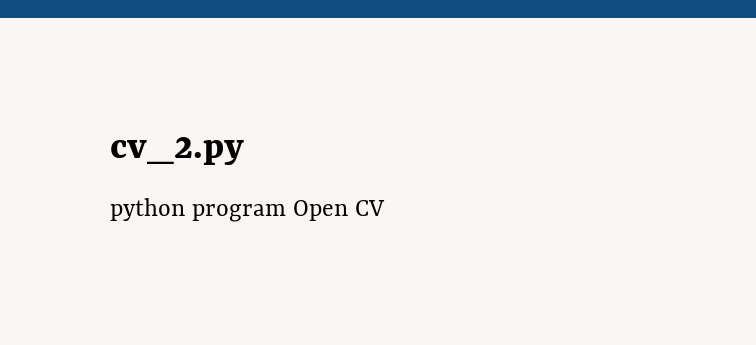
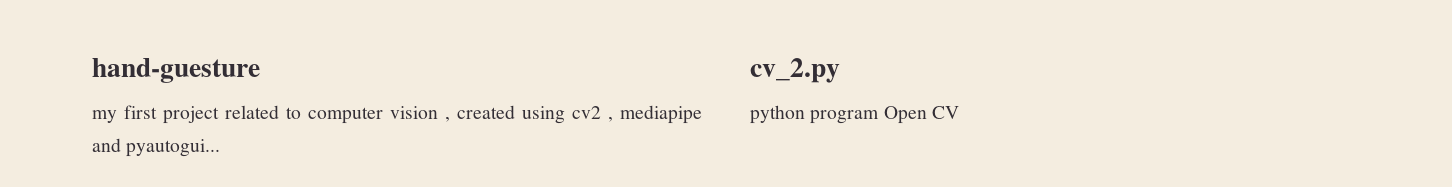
+ hand-guesture
+ my first project related to computer vision , created using cv2 , mediapipe and pyautogui...

